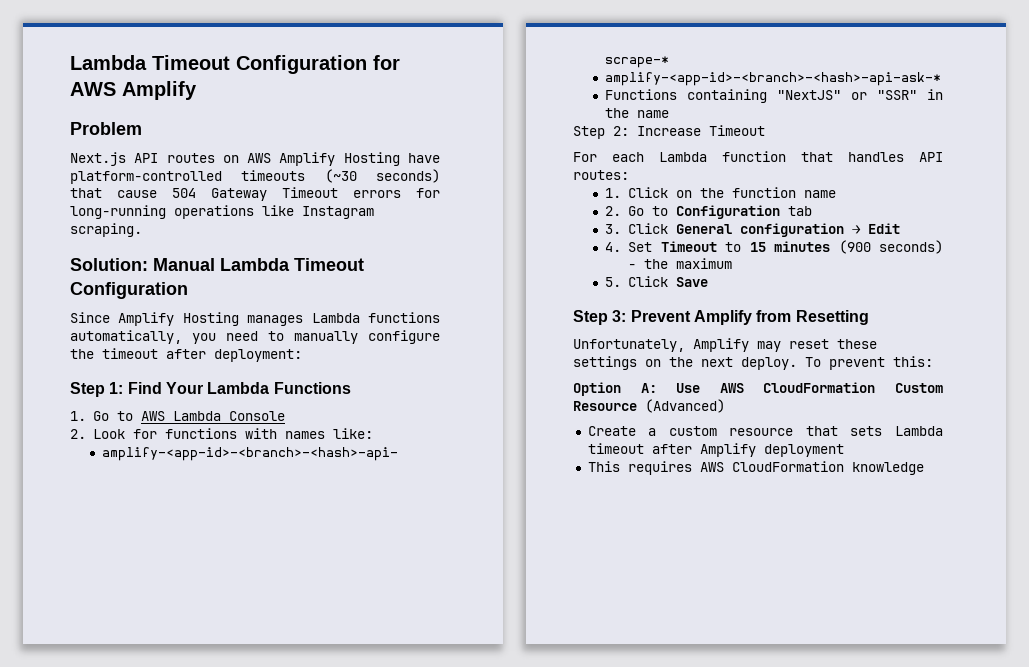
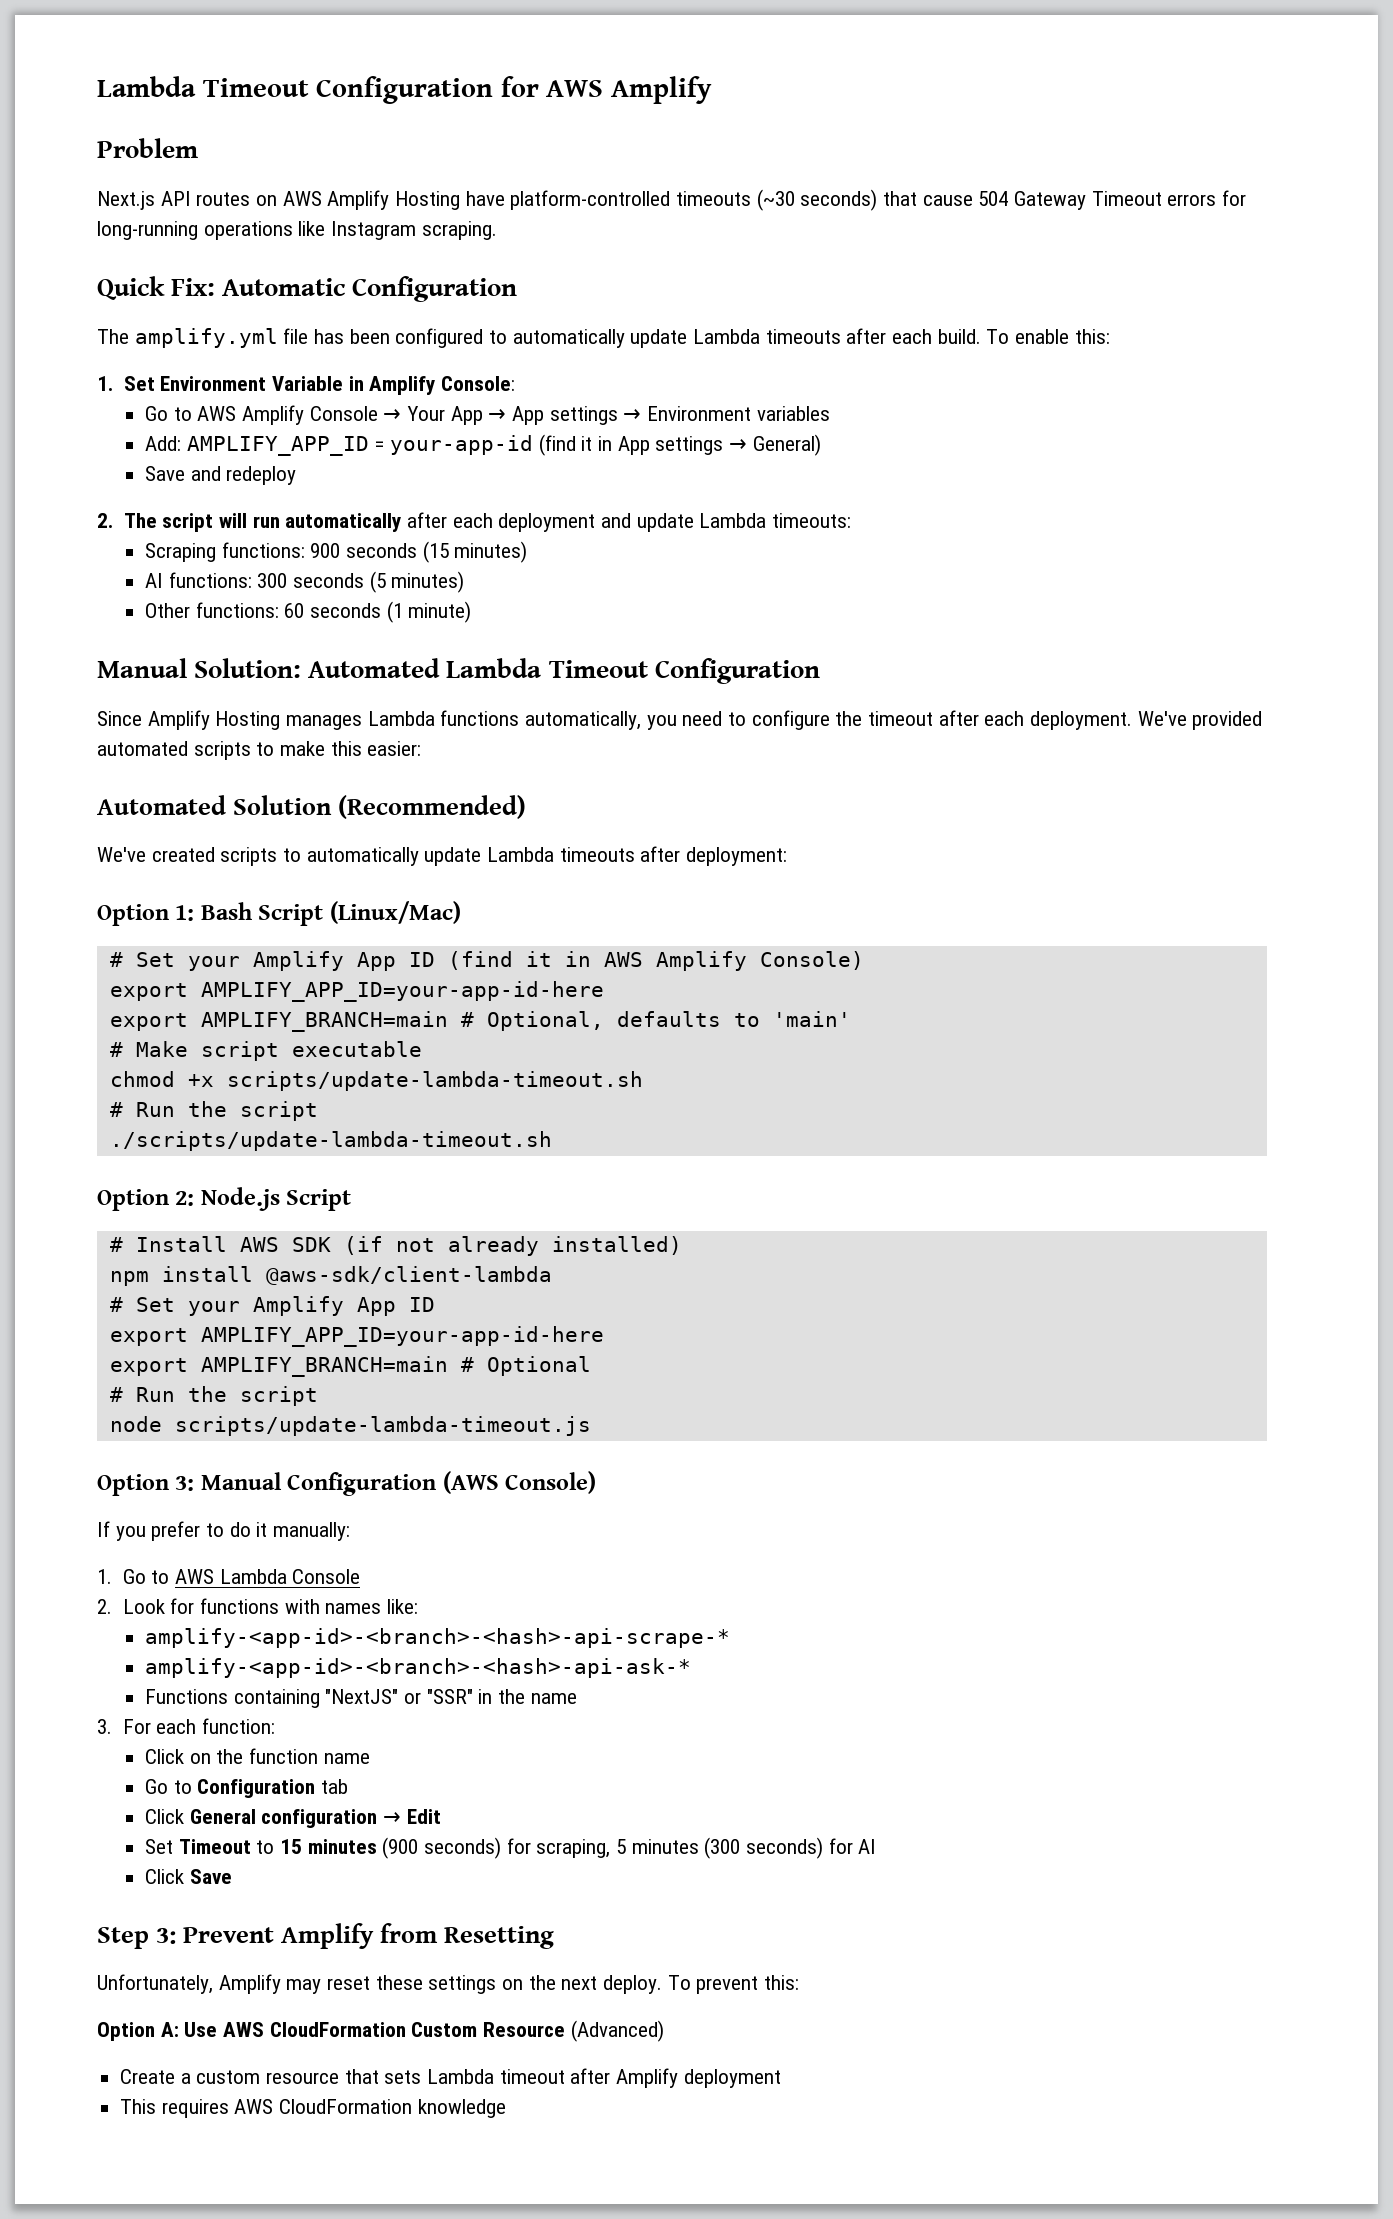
- Solution: Manual Lambda Timeout Configuration
+ Quick Fix: Automatic Configuration
+ The amplify.yml file has been configured to automatically update Lambda timeouts after each build. To enable this:
+ 1. Set Environment Variable in Amplify Console:
+ Go to AWS Amplify Console → Your App → App settings → Environment variables
+ Add: AMPLIFY_APP_ID = your-app-id (find it in App settings → General)
+ Save and redeploy
+ 2. The script will run automatically after each deployment and update Lambda timeouts:
+ Scraping functions: 900 seconds (15 minutes)
+ AI functions: 300 seconds (5 minutes)
+ Other functions: 60 seconds (1 minute)
+ Manual Solution: Automated Lambda Timeout Configuration
- Since Amplify Hosting manages Lambda functions automatically, you need to manually configure the timeout after deployment:
- Step 1: Find Your Lambda Functions
+ Since Amplify Hosting manages Lambda functions automatically, you need to configure the timeout after each deployment. We've provided automated scripts to make this easier:
+ Automated Solution (Recommended)
+ We've created scripts to automatically update Lambda timeouts after deployment:
+ Option 1: Bash Script (Linux/Mac)
+ # Set your Amplify App ID (find it in AWS Amplify Console)
+ export AMPLIFY_APP_ID=your-app-id-here
+ export AMPLIFY_BRANCH=main # Optional, defaults to 'main'
+ # Make script executable
+ chmod +x scripts/update-lambda-timeout.sh
+ # Run the script
+ ./scripts/update-lambda-timeout.sh
+ Option 2: Node.js Script
+ # Install AWS SDK (if not already installed)
+ npm install @aws-sdk/client-lambda
+ # Set your Amplify App ID
+ export AMPLIFY_APP_ID=your-app-id-here
+ export AMPLIFY_BRANCH=main # Optional
+ # Run the script
+ node scripts/update-lambda-timeout.js
+ Option 3: Manual Configuration (AWS Console)
+ If you prefer to do it manually:
- Step 2: Increase Timeout
- For each Lambda function that handles API routes:
- 1. Click on the function name
+ 3. For each function:
+ Click on the function name
- 2. Go to Configuration tab
+ Go to Configuration tab
- 3. Click General configuration → Edit
+ Click General configuration → Edit
- 4. Set Timeout to 15 minutes (900 seconds) - the maximum
- 5. Click Save
+ Set Timeout to 15 minutes (900 seconds) for scraping, 5 minutes (300 seconds) for AI
+ Click Save

